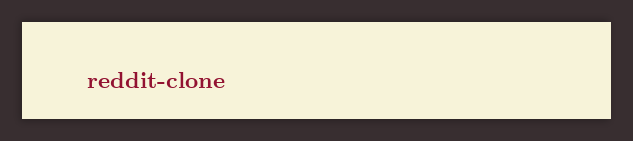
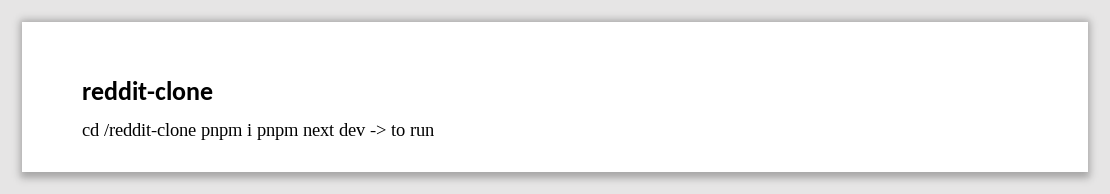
+ cd /reddit-clone pnpm i pnpm next dev -> to run

